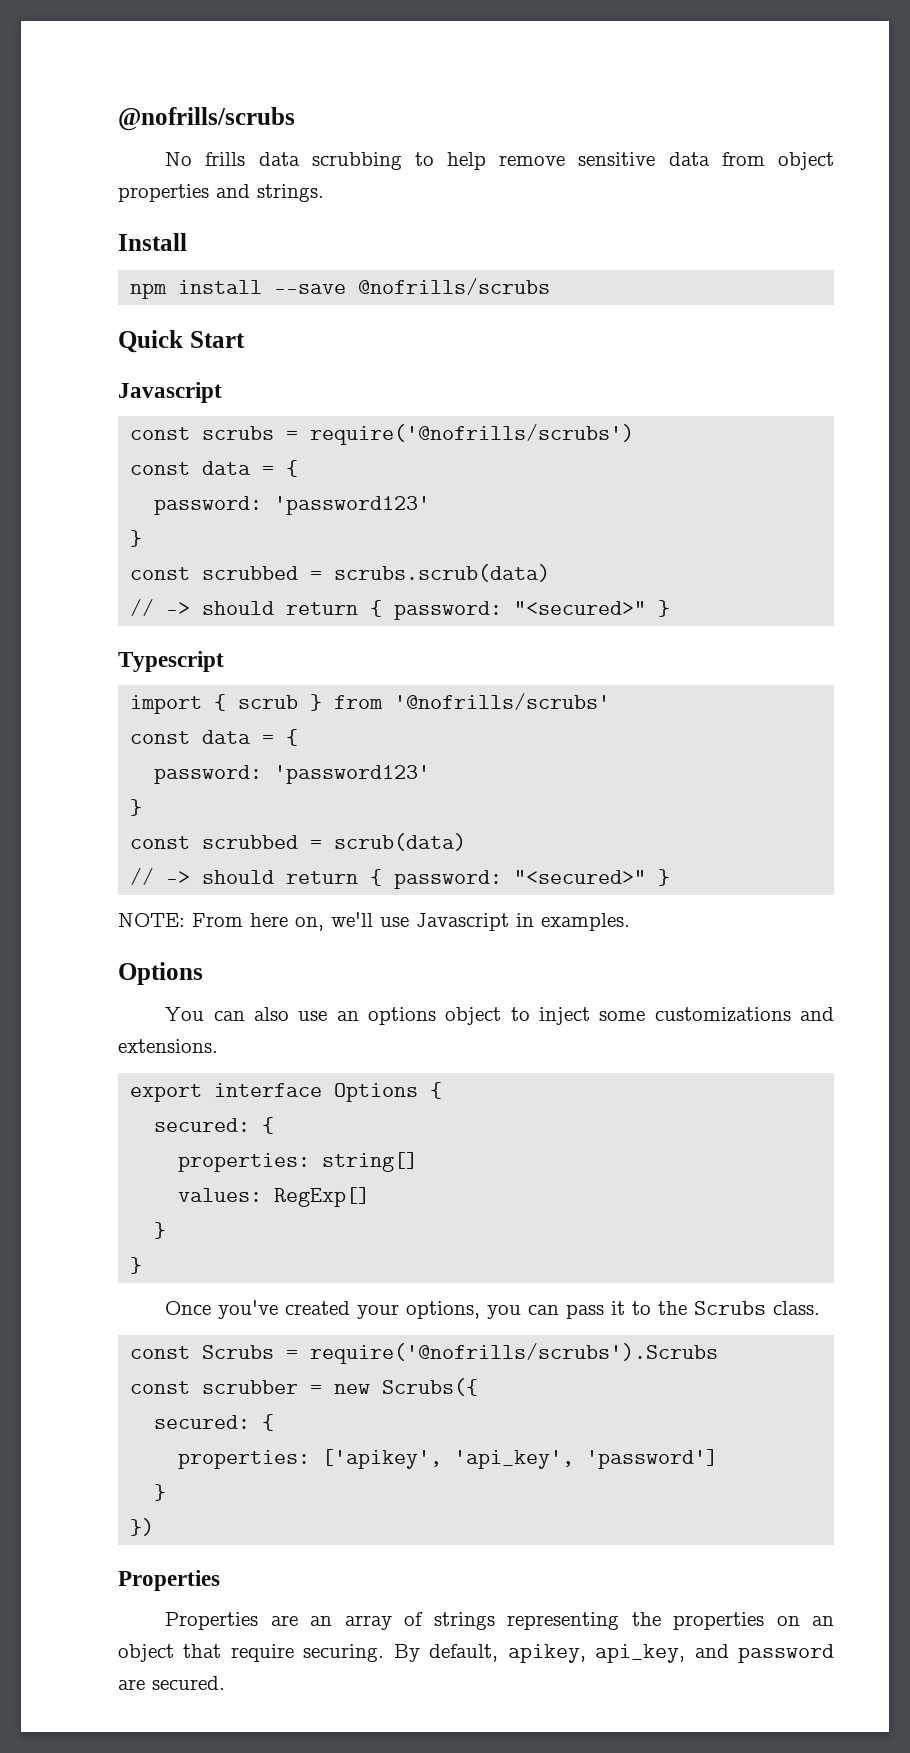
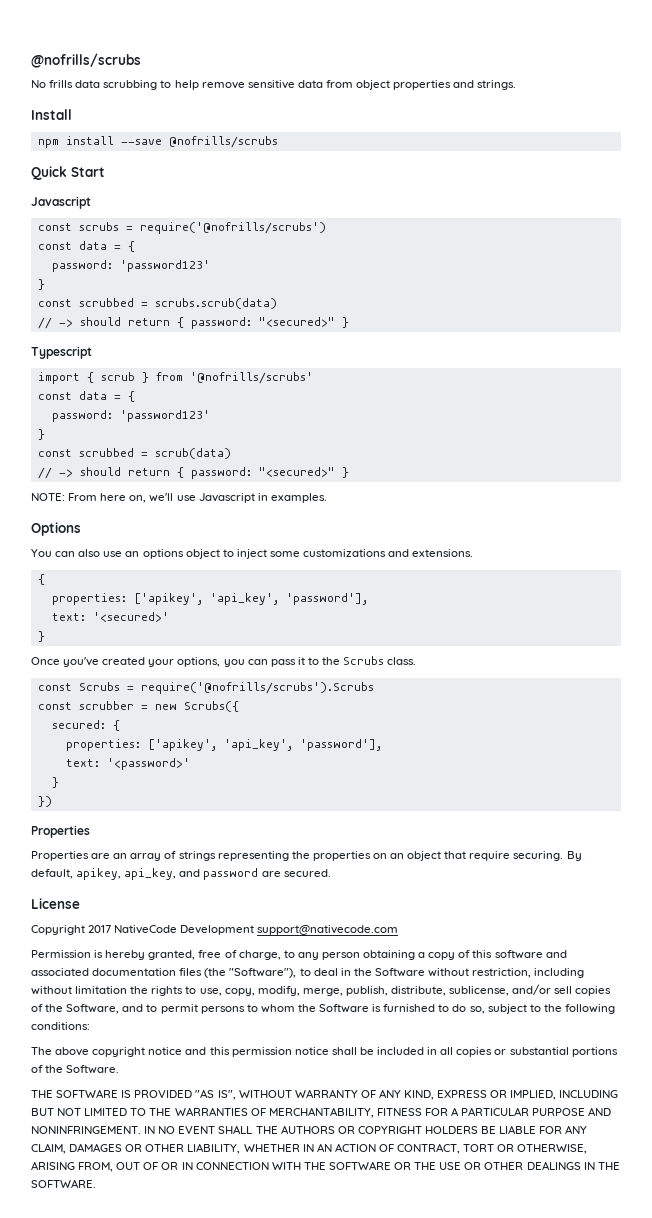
  You can also use an options object to inject some customizations and extensions.
- export interface Options {
- secured: {
- properties: string[]
- values: RegExp[]
- }
+ {
+ properties: ['apikey', 'api_key', 'password'],
+ text: '<secured>'
  const scrubber = new Scrubs({
  secured: {
- properties: ['apikey', 'api_key', 'password']
+ properties: ['apikey', 'api_key', 'password'],
+ text: '<password>'
+ License
+ Copyright 2017 NativeCode Development support@nativecode.com
+ Permission is hereby granted, free of charge, to any person obtaining a copy of this software and associated documentation files (the "Software"), to deal in the Software without restriction, including without limitation the rights to use, copy, modify, merge, publish, distribute, sublicense, and/or sell copies of the Software, and to permit persons to whom the Software is furnished to do so, subject to the following conditions:
+ The above copyright notice and this permission notice shall be included in all copies or substantial portions of the Software.
+ THE SOFTWARE IS PROVIDED "AS IS", WITHOUT WARRANTY OF ANY KIND, EXPRESS OR IMPLIED, INCLUDING BUT NOT LIMITED TO THE WARRANTIES OF MERCHANTABILITY, FITNESS FOR A PARTICULAR PURPOSE AND NONINFRINGEMENT. IN NO EVENT SHALL THE AUTHORS OR COPYRIGHT HOLDERS BE LIABLE FOR ANY CLAIM, DAMAGES OR OTHER LIABILITY, WHETHER IN AN ACTION OF CONTRACT, TORT OR OTHERWISE, ARISING FROM, OUT OF OR IN CONNECTION WITH THE SOFTWARE OR THE USE OR OTHER DEALINGS IN THE SOFTWARE.

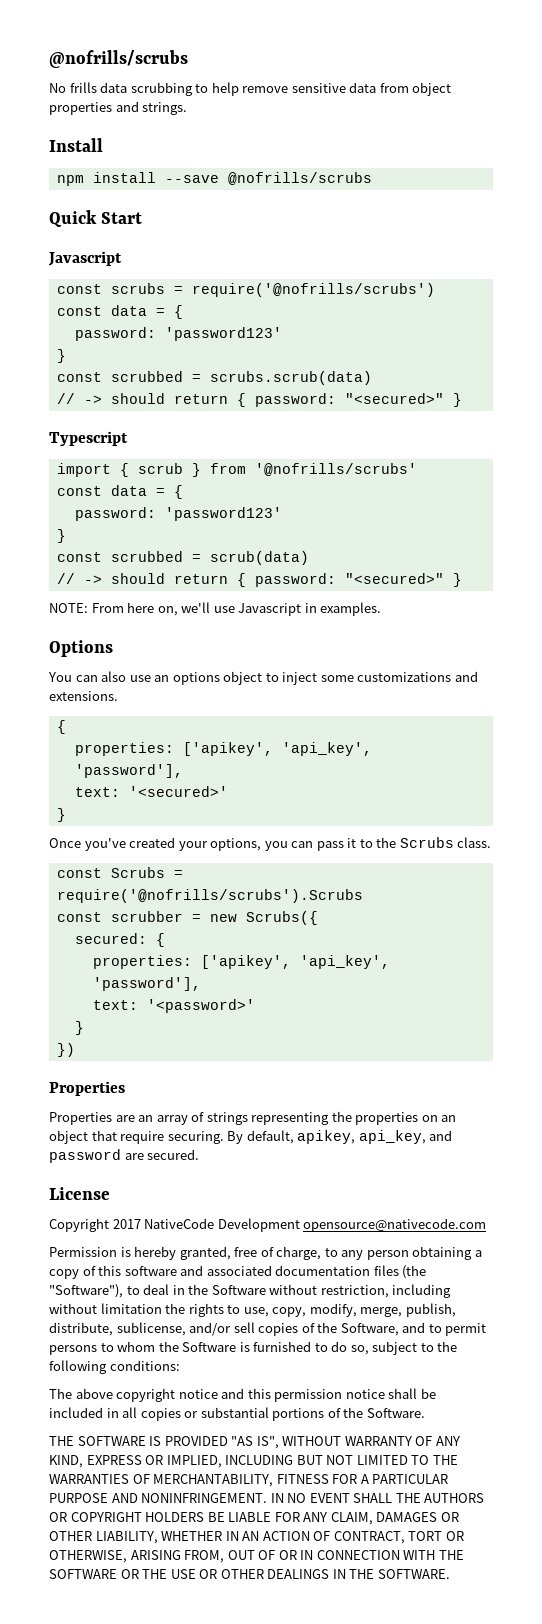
- Copyright 2017 NativeCode Development support@nativecode.com
+ Copyright 2017 NativeCode Development opensource@nativecode.com

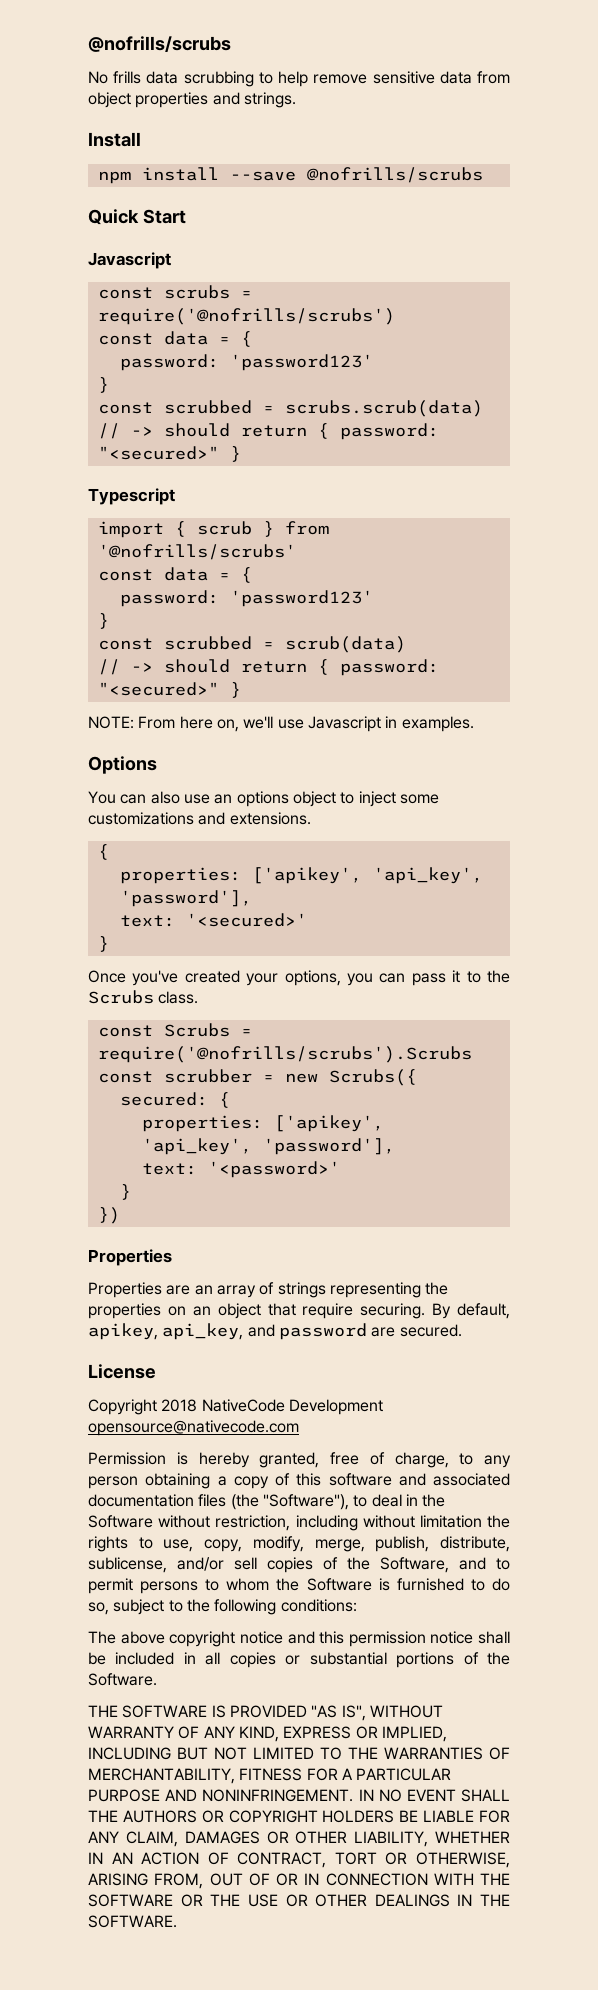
- Copyright 2017 NativeCode Development opensource@nativecode.com
+ Copyright 2018 NativeCode Development opensource@nativecode.com

